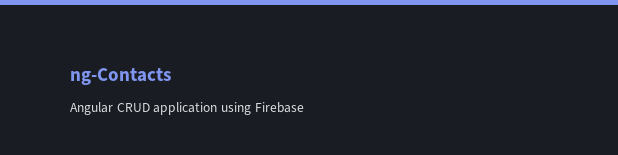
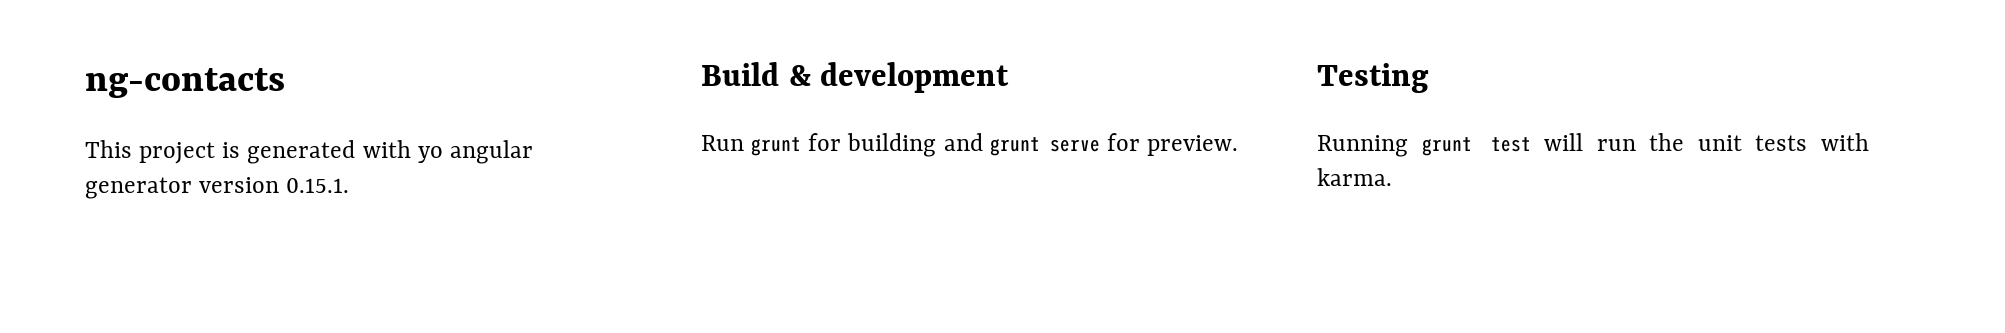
- ng-Contacts
- Angular CRUD application using Firebase
+ ng-contacts
+ This project is generated with yo angular generator version 0.15.1.
+ Build & development
+ Run grunt for building and grunt serve for preview.
+ Testing
+ Running grunt test will run the unit tests with karma.

